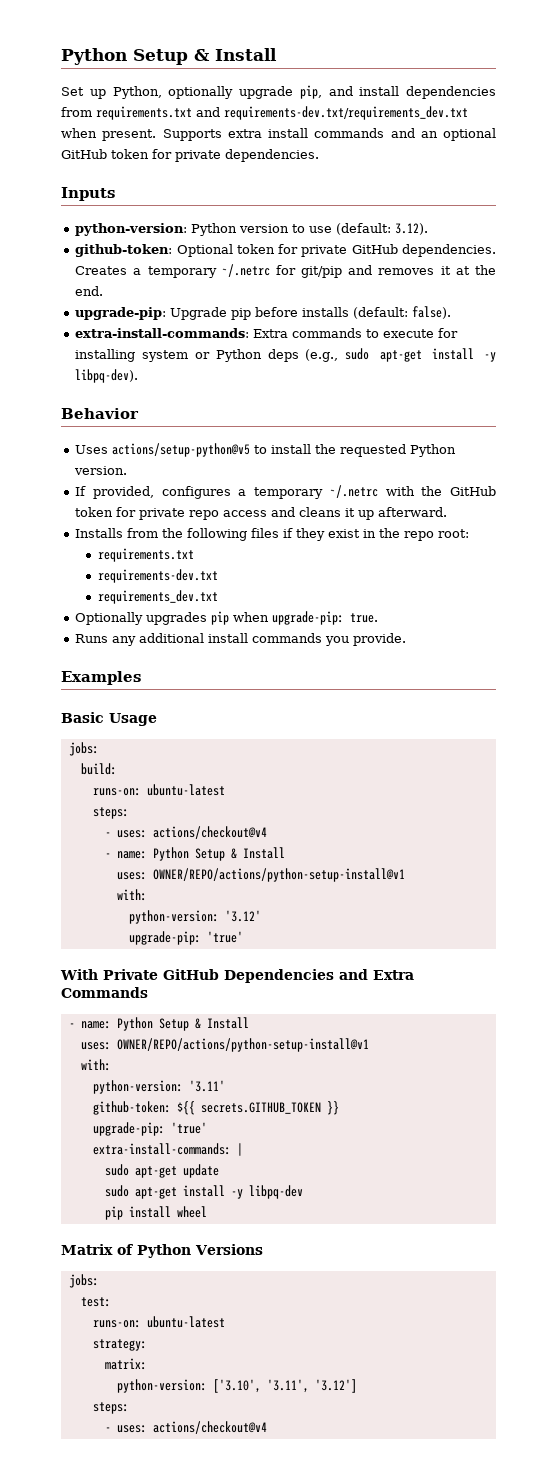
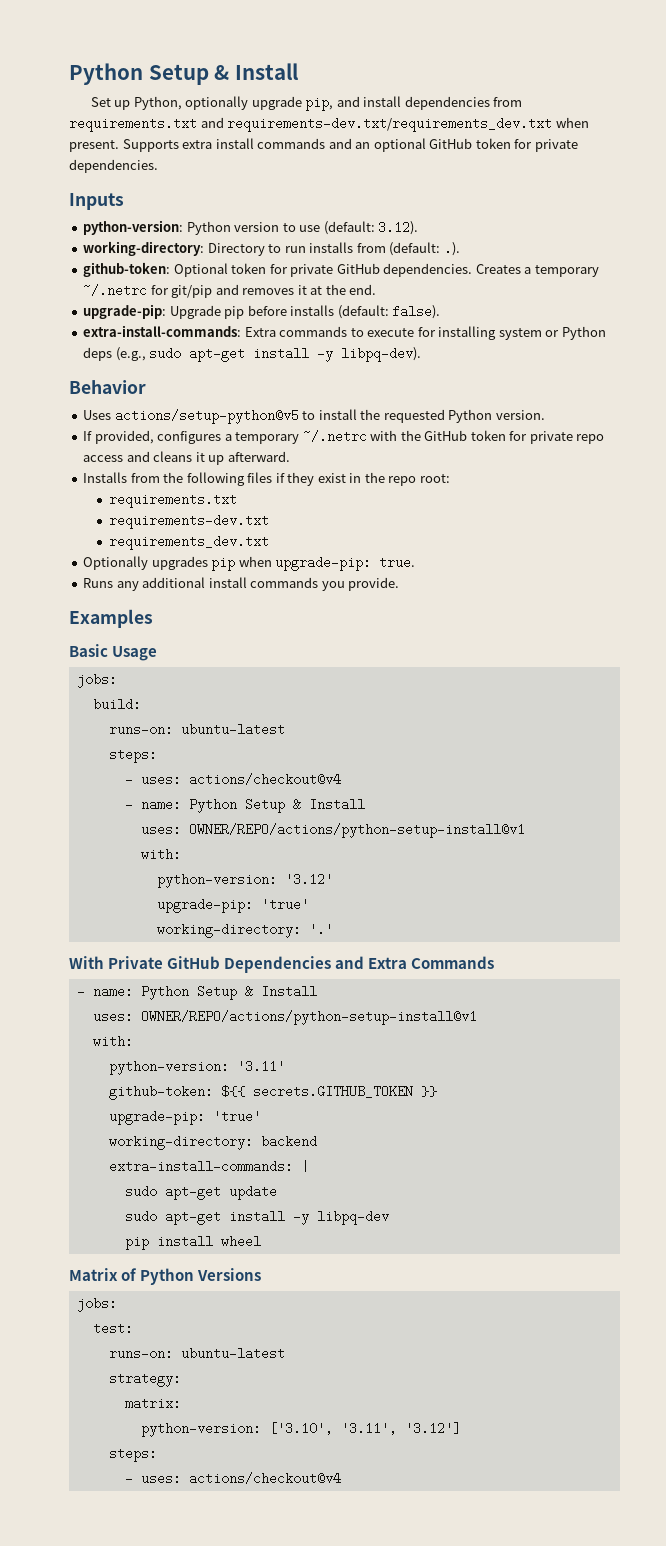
+ working-directory: Directory to run installs from (default: .).
+ working-directory: '.'
+ working-directory: backend

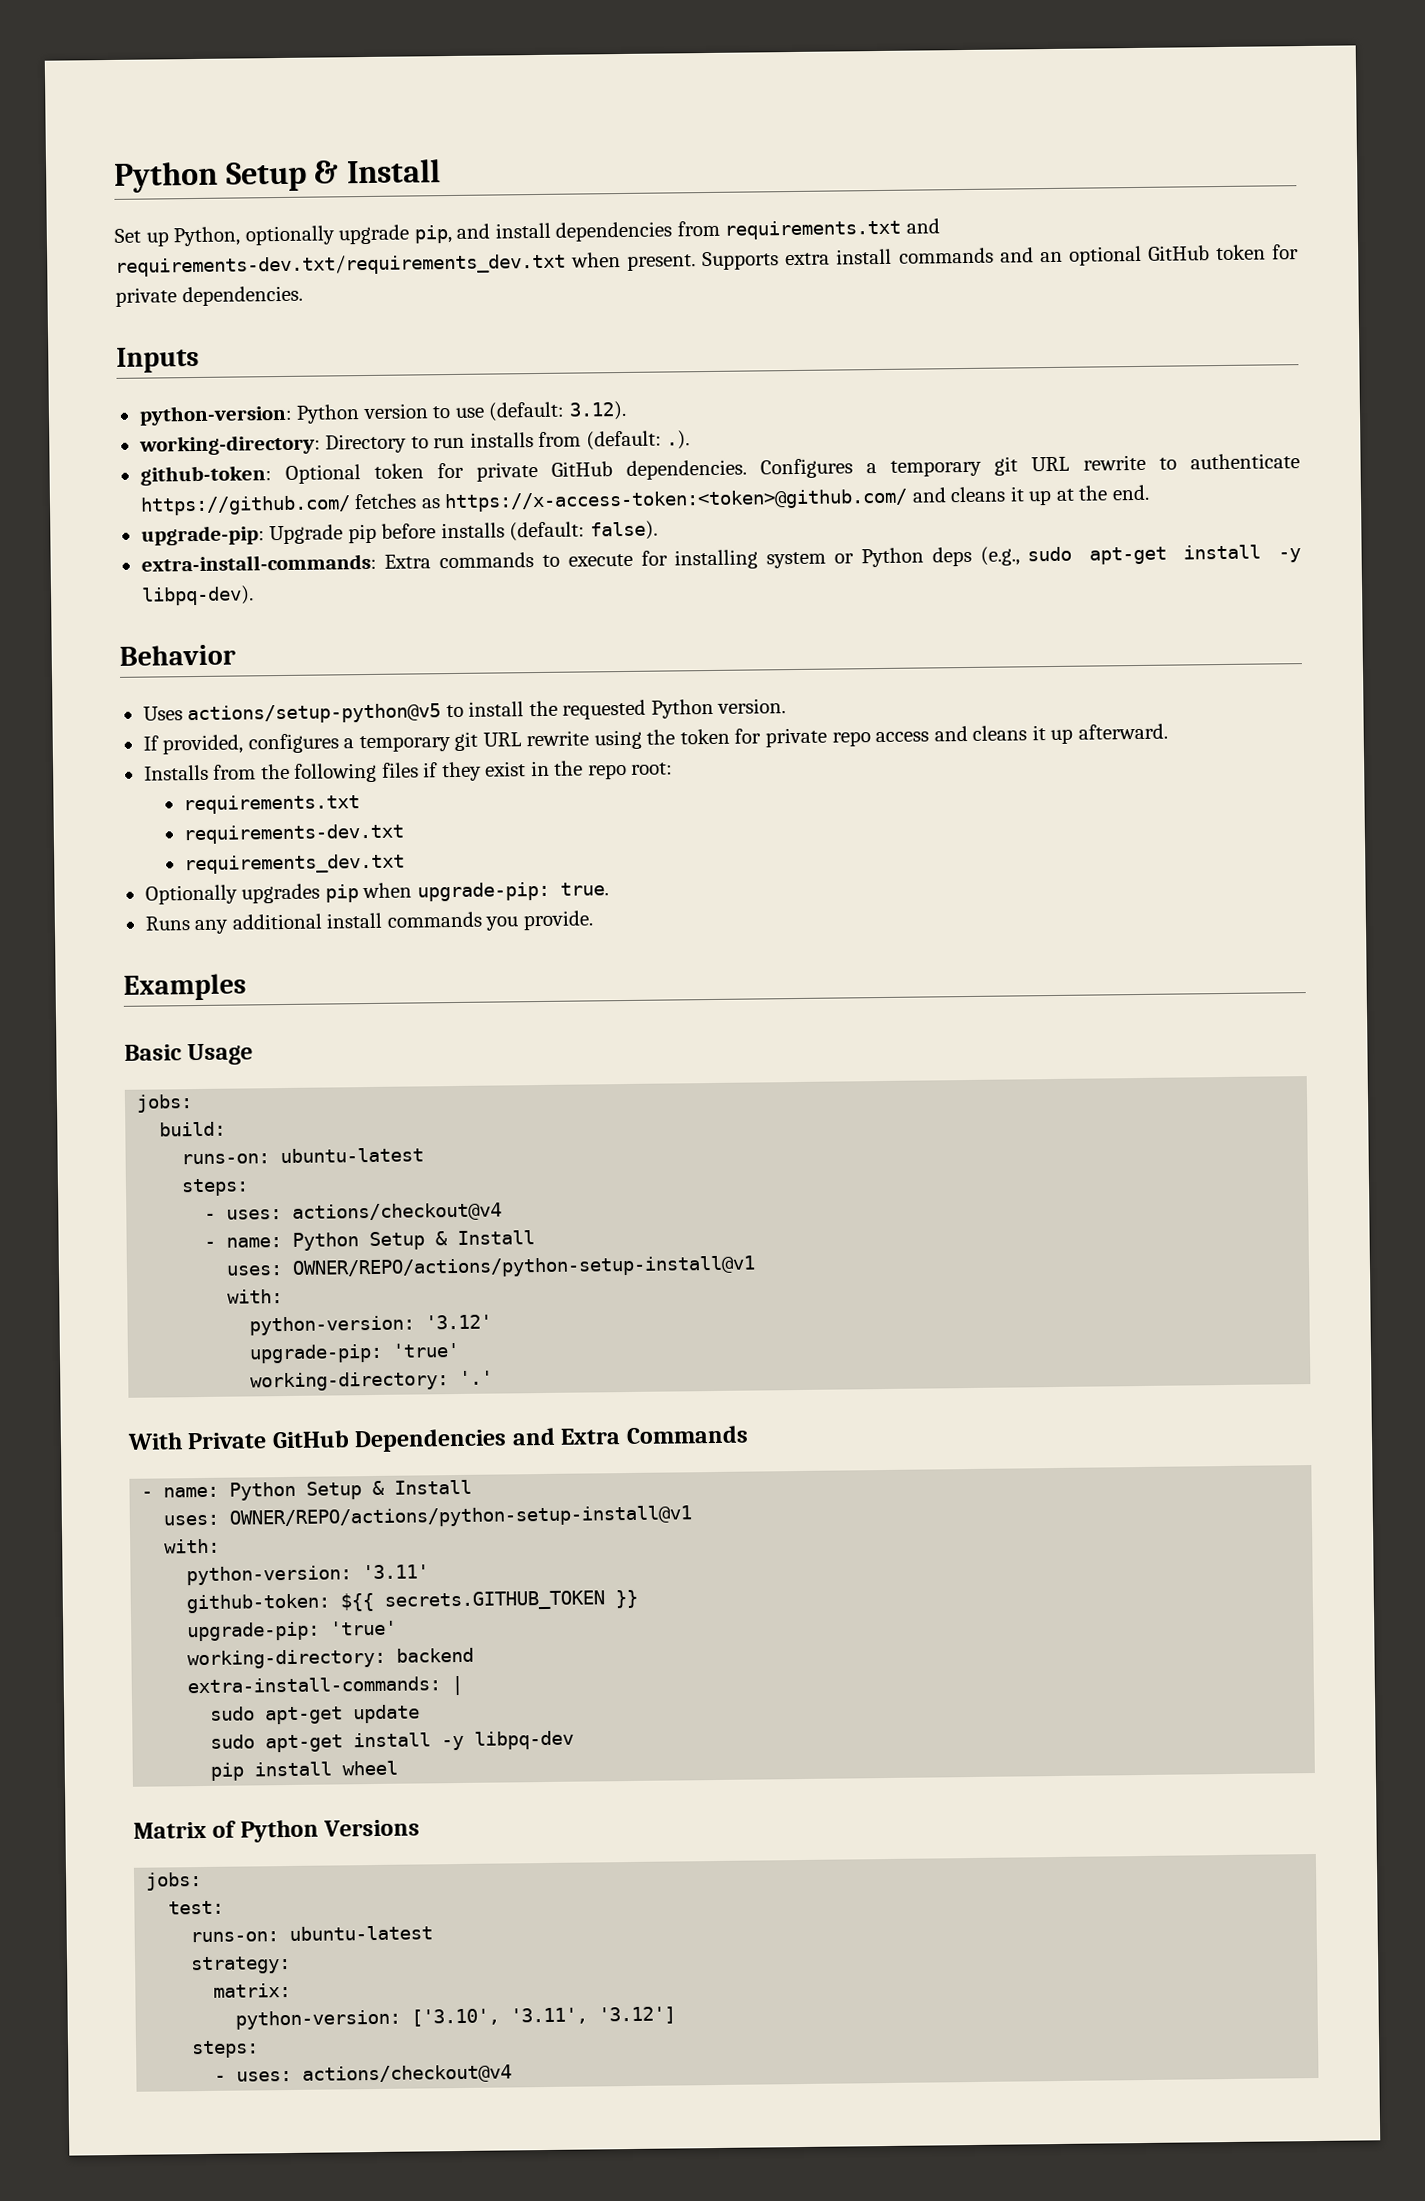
- Creates a temporary ~/.netrc for git/pip and removes it at the end.
+ Configures a temporary git URL rewrite to authenticate https://github.com/ fetches as https://x-access-token:<token>@github.com/ and cleans it up at the end.
- If provided, configures a temporary ~/.netrc with the GitHub token for private repo access and cleans it up afterward.
+ If provided, configures a temporary git URL rewrite using the token for private repo access and cleans it up afterward.

